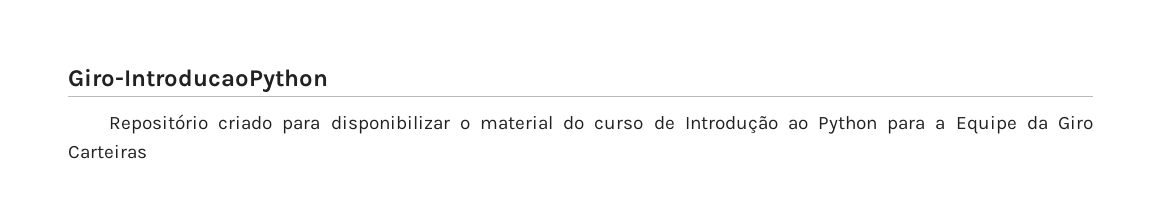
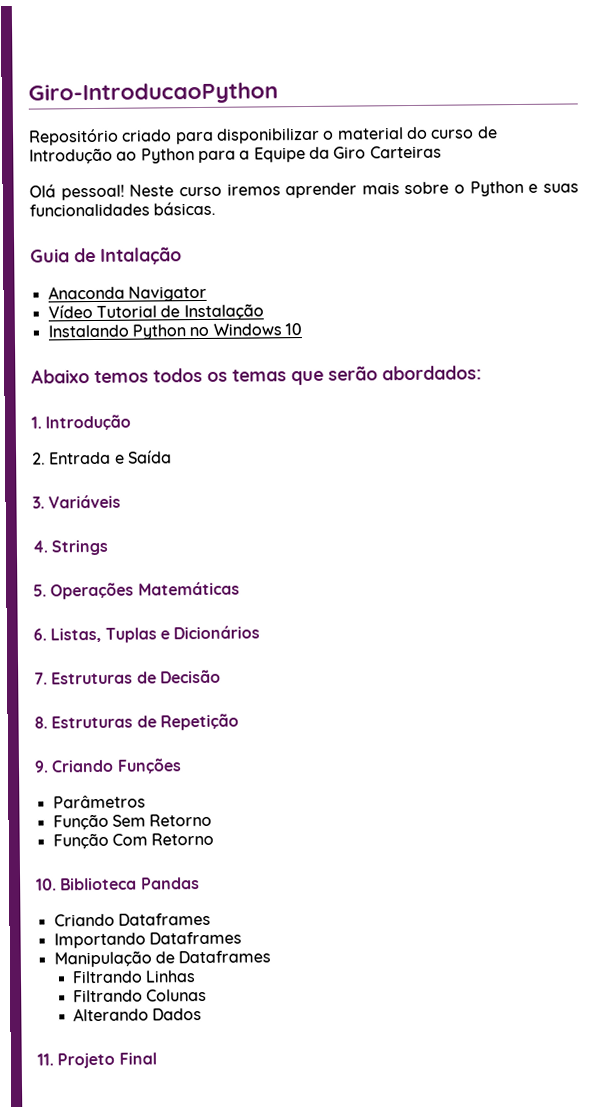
+ Olá pessoal! Neste curso iremos aprender mais sobre o Python e suas funcionalidades básicas.
+ Guia de Intalação
+ Anaconda Navigator
+ Vídeo Tutorial de Instalação
+ Instalando Python no Windows 10
+ Abaixo temos todos os temas que serão abordados:
+ 1. Introdução
+ 2. Entrada e Saída
+ 3. Variáveis
+ 4. Strings
+ 5. Operações Matemáticas
+ 6. Listas, Tuplas e Dicionários
+ 7. Estruturas de Decisão
+ 8. Estruturas de Repetição
+ 9. Criando Funções
+ Parâmetros
+ Função Sem Retorno
+ Função Com Retorno
+ 10. Biblioteca Pandas
+ Criando Dataframes
+ Importando Dataframes
+ Manipulação de Dataframes
+ Filtrando Linhas
+ Filtrando Colunas
+ Alterando Dados
+ 11. Projeto Final

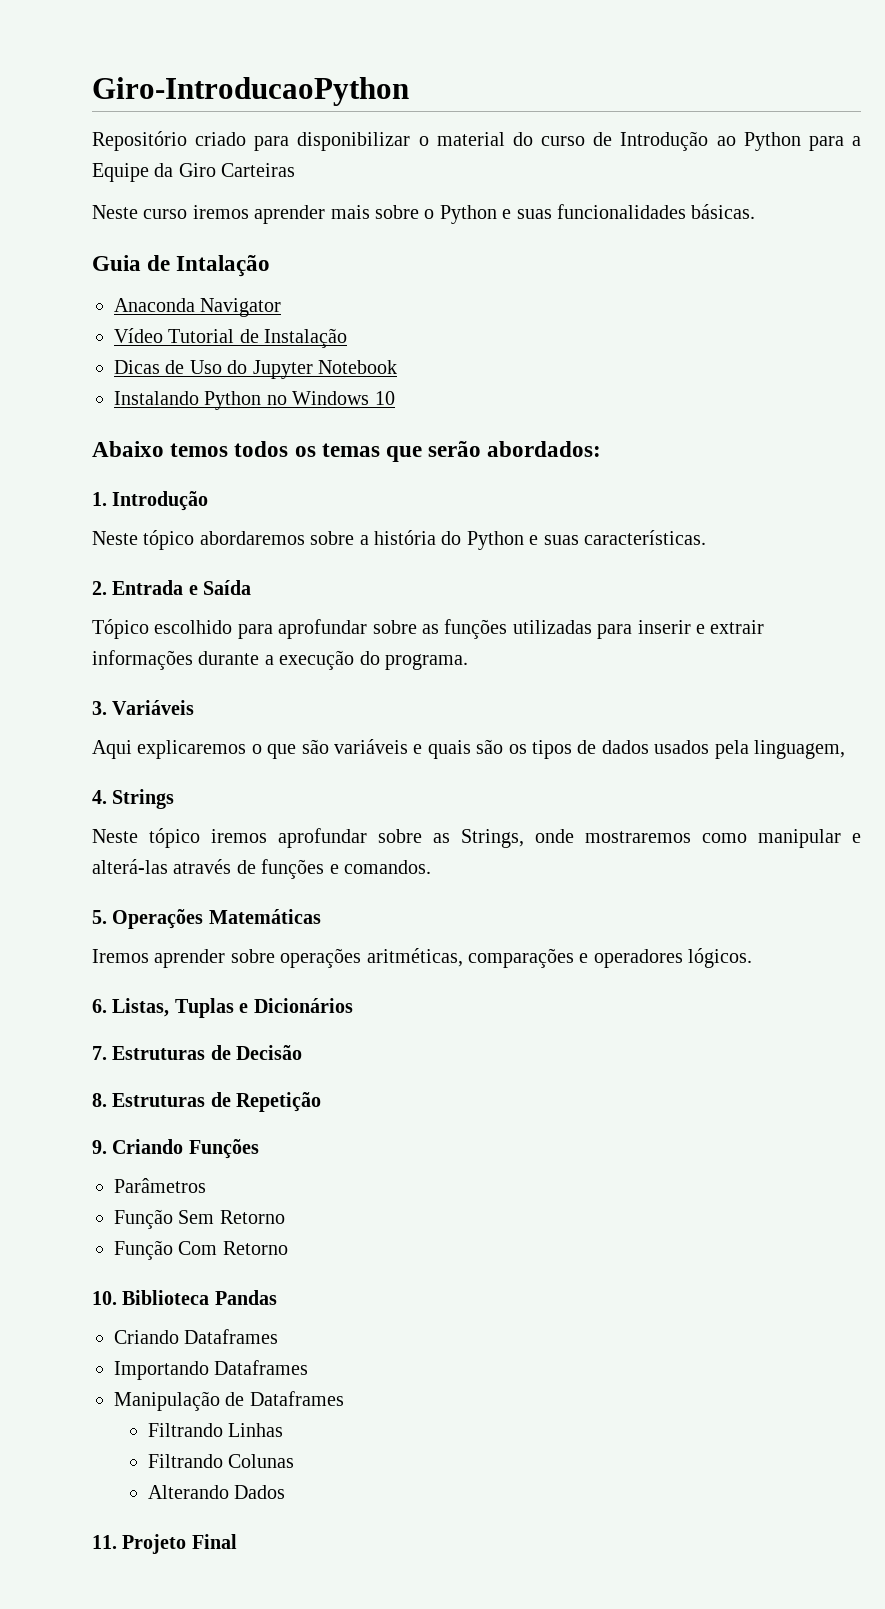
- Olá pessoal!
+ Dicas de Uso do Jupyter Notebook
+ Neste tópico abordaremos sobre a história do Python e suas características.
  2. Entrada e Saída
+ Tópico escolhido para aprofundar sobre as funções utilizadas para inserir e extrair informações durante a execução do programa.
  3. Variáveis
+ Aqui explicaremos o que são variáveis e quais são os tipos de dados usados pela linguagem,
  4. Strings
+ Neste tópico iremos aprofundar sobre as Strings, onde mostraremos como manipular e alterá-las através de funções e comandos.
  5. Operações Matemáticas
+ Iremos aprender sobre operações aritméticas, comparações e operadores lógicos.

